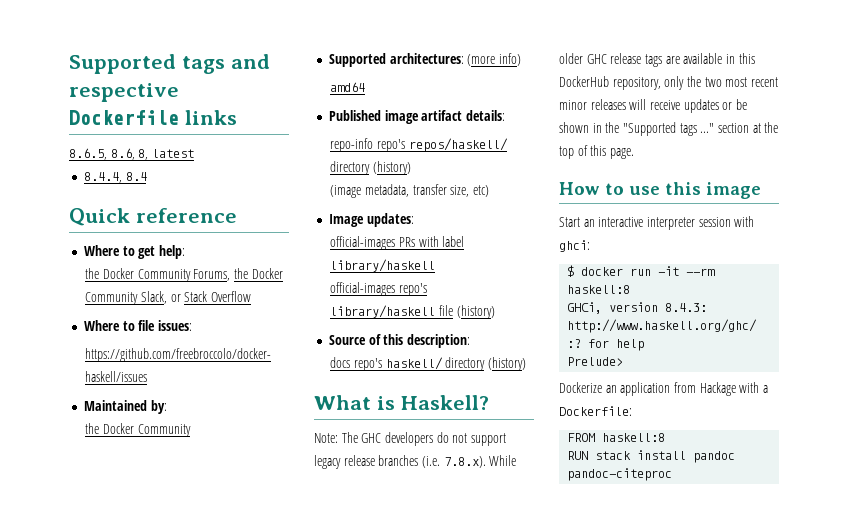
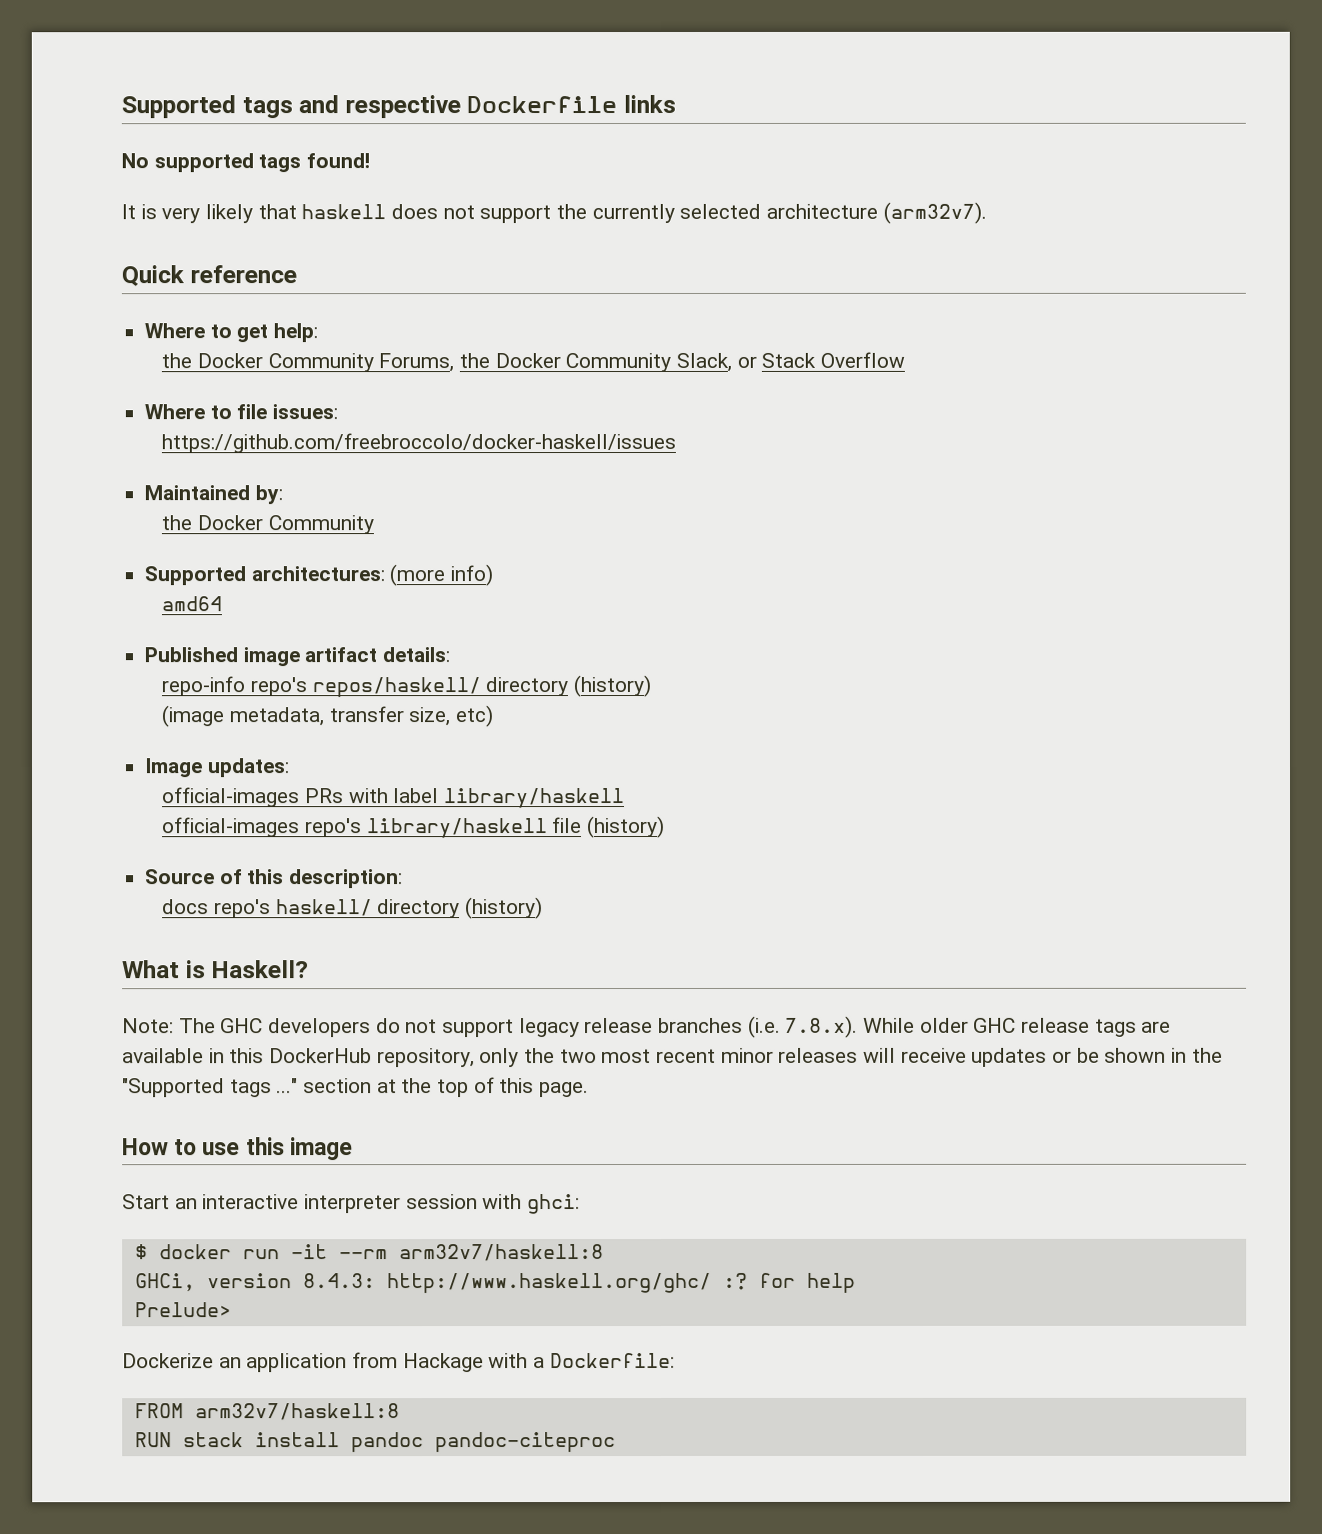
- 8.6.5, 8.6, 8, latest
- 8.4.4, 8.4
+ No supported tags found!
+ It is very likely that haskell does not support the currently selected architecture (arm32v7).
- $ docker run -it --rm haskell:8
+ $ docker run -it --rm arm32v7/haskell:8
- FROM haskell:8
+ FROM arm32v7/haskell:8

